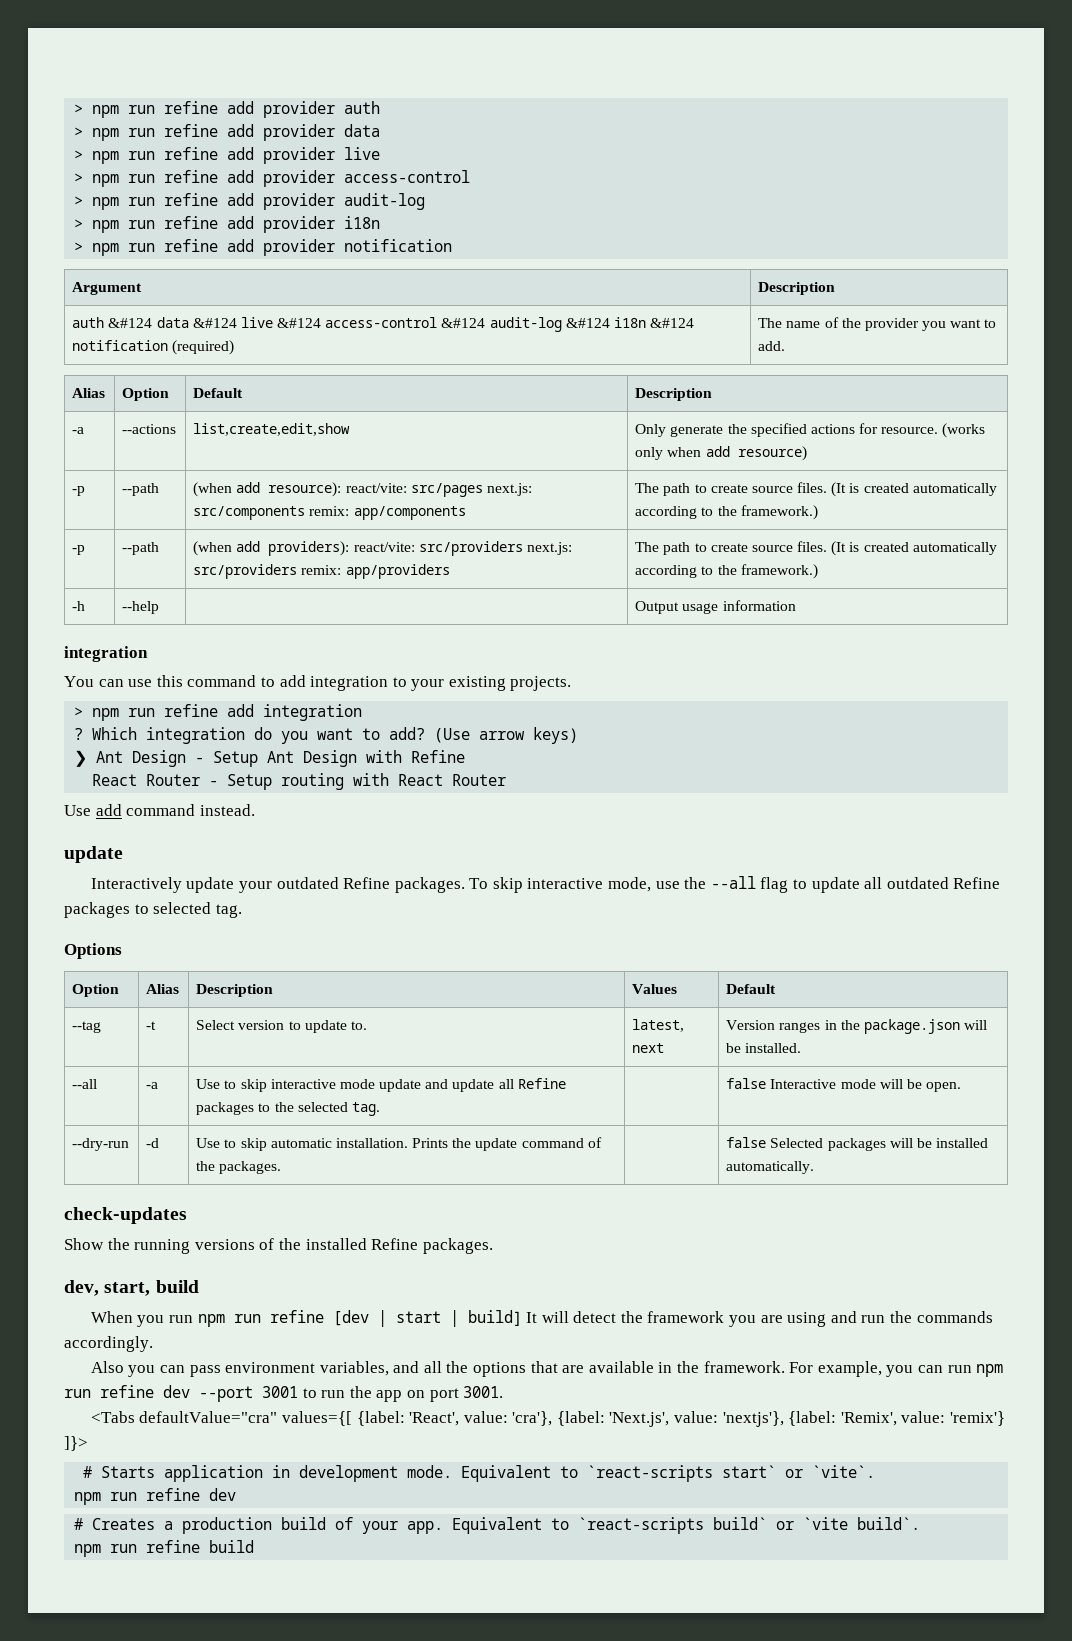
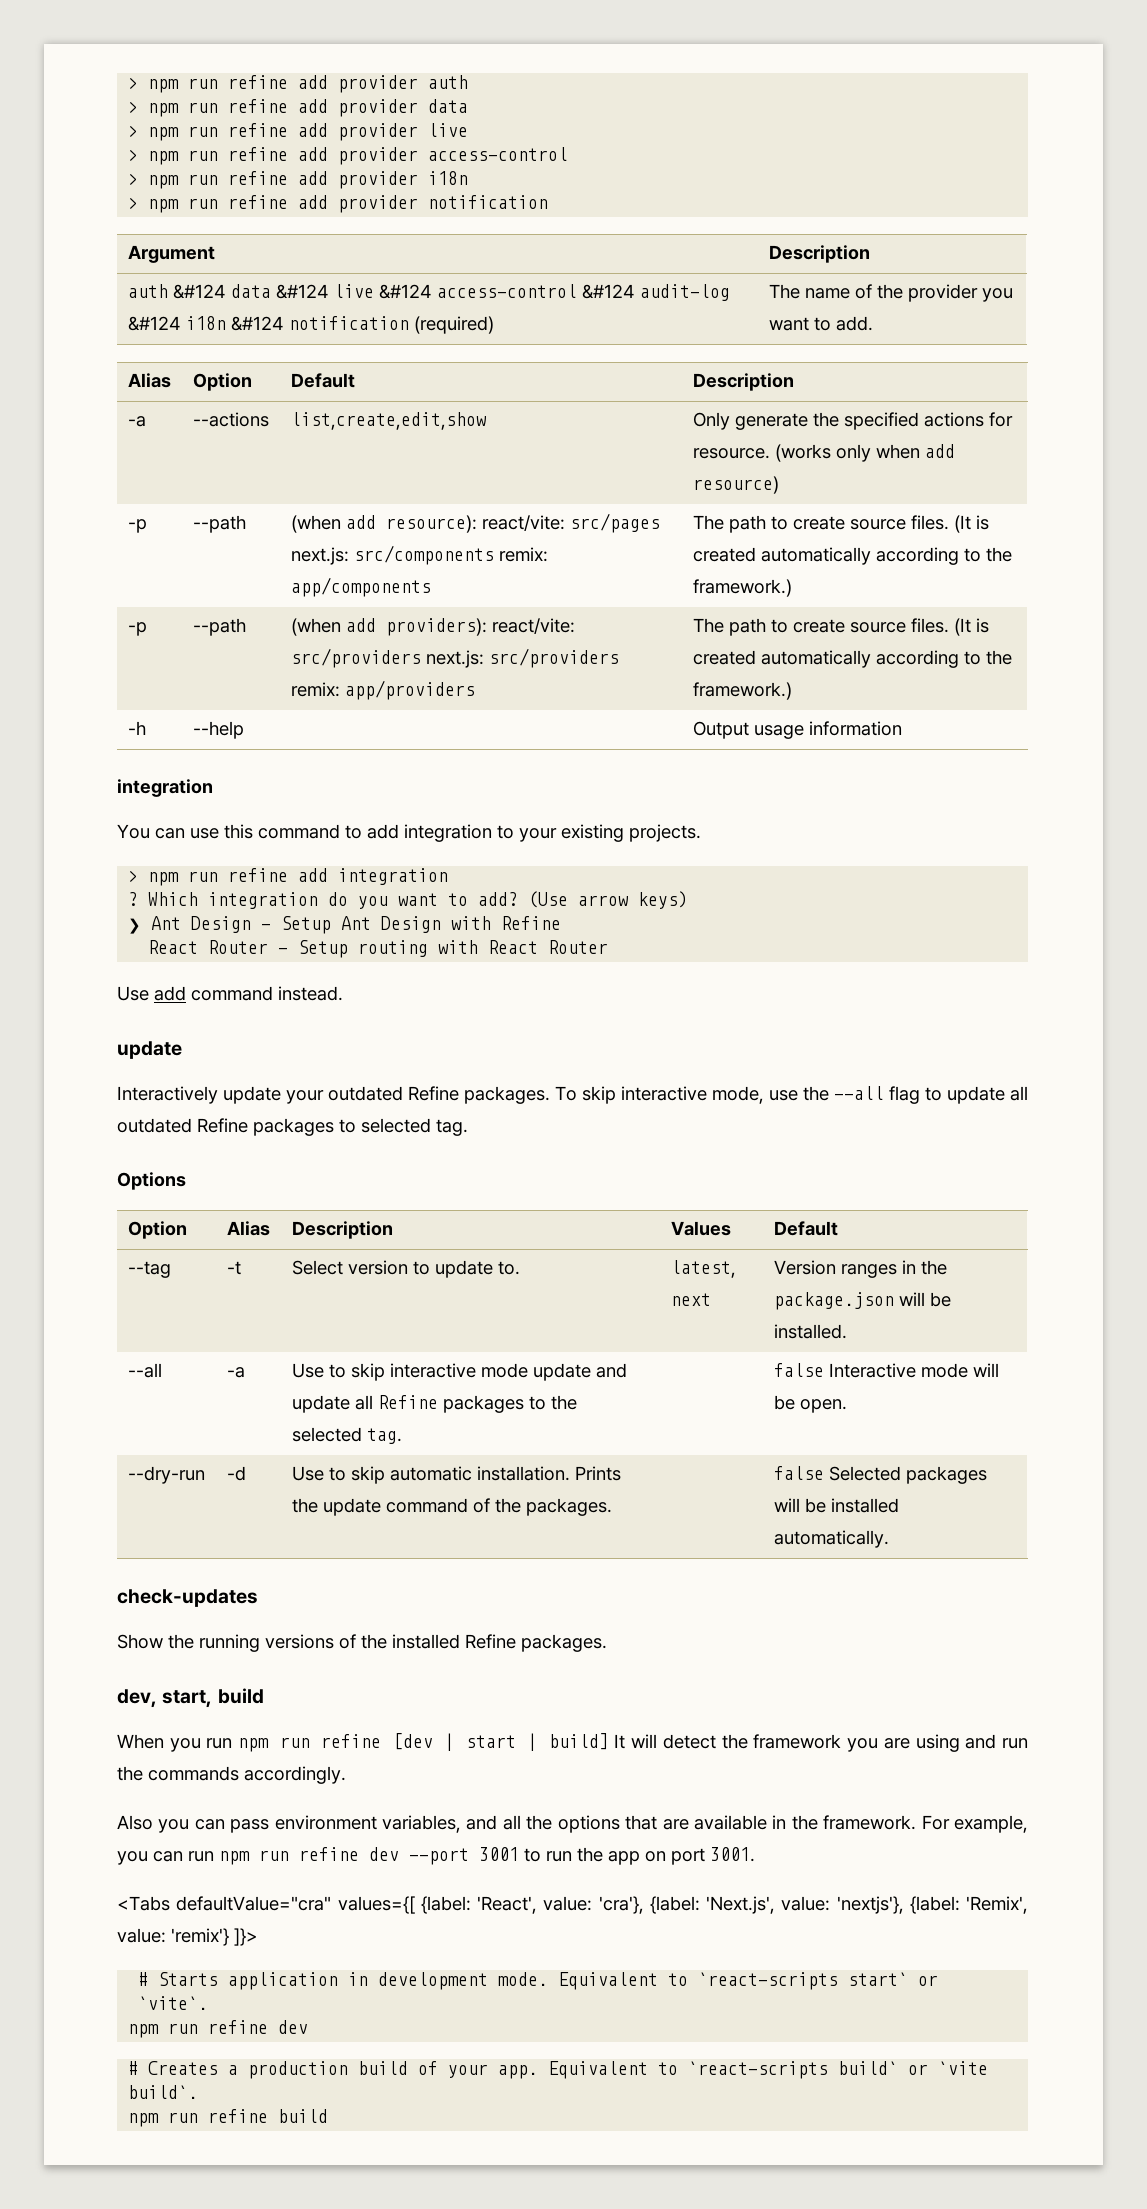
- > npm run refine add provider audit-log

